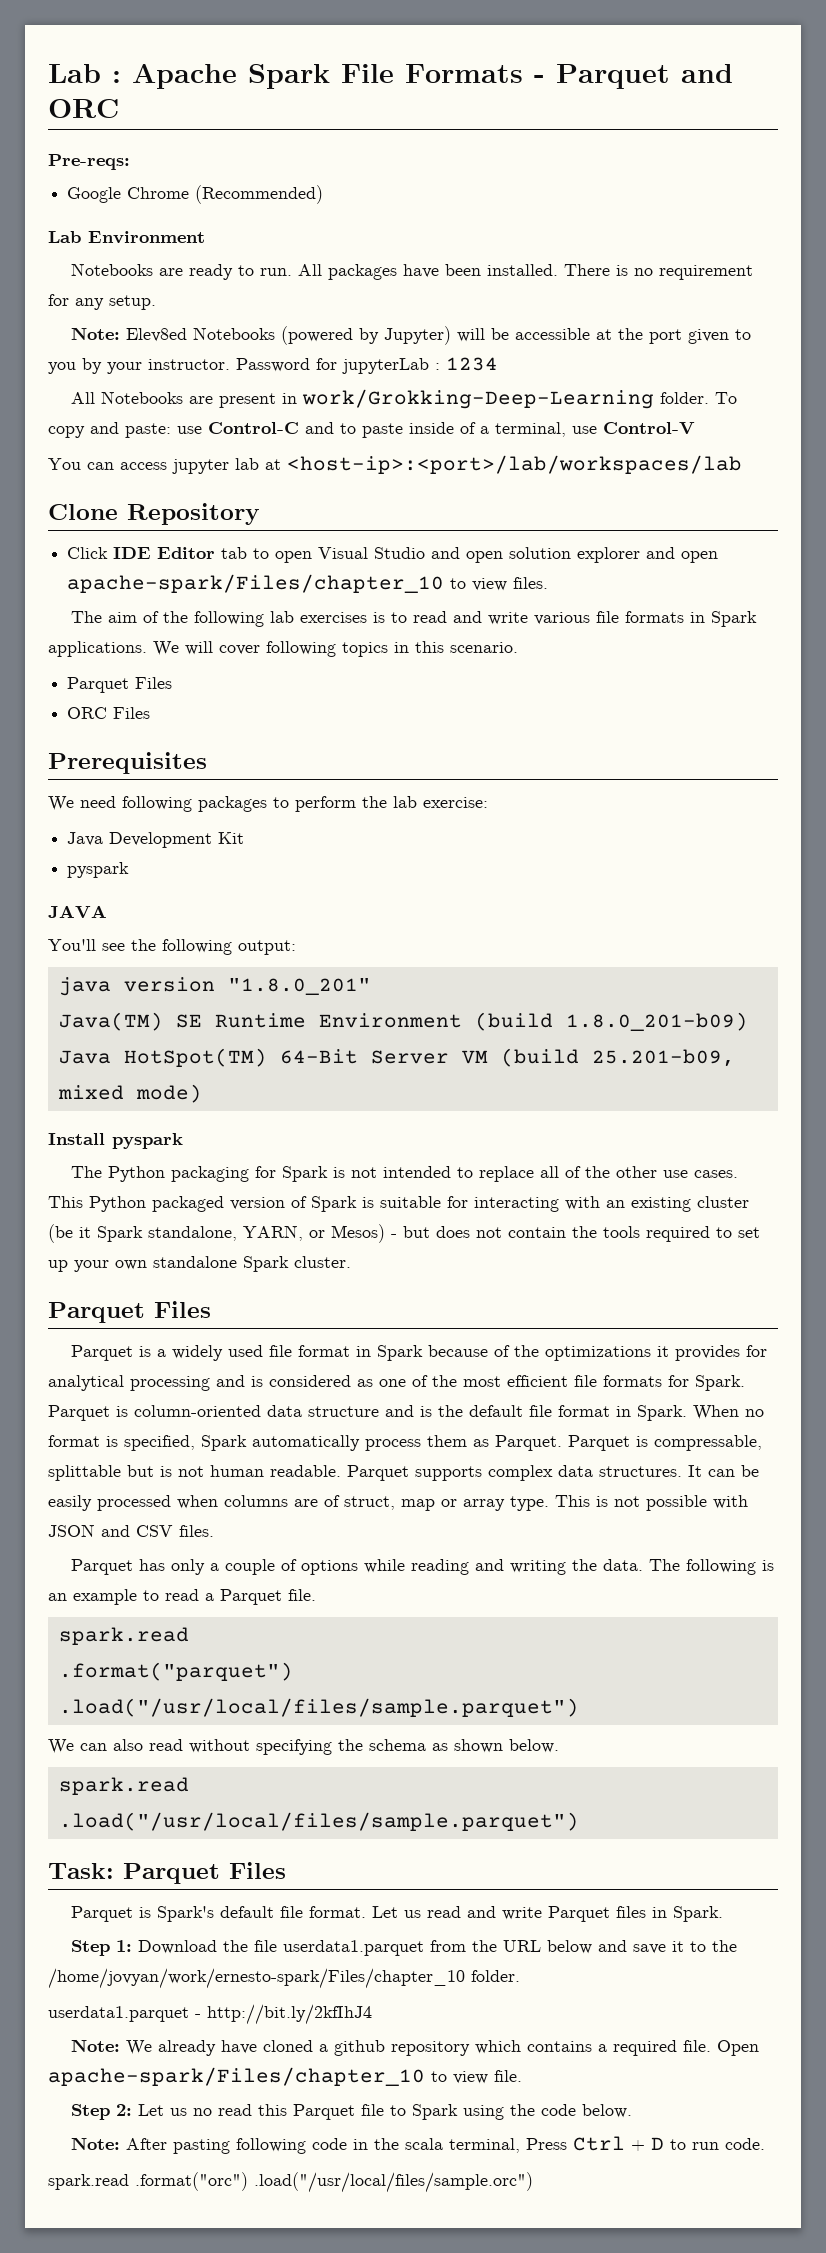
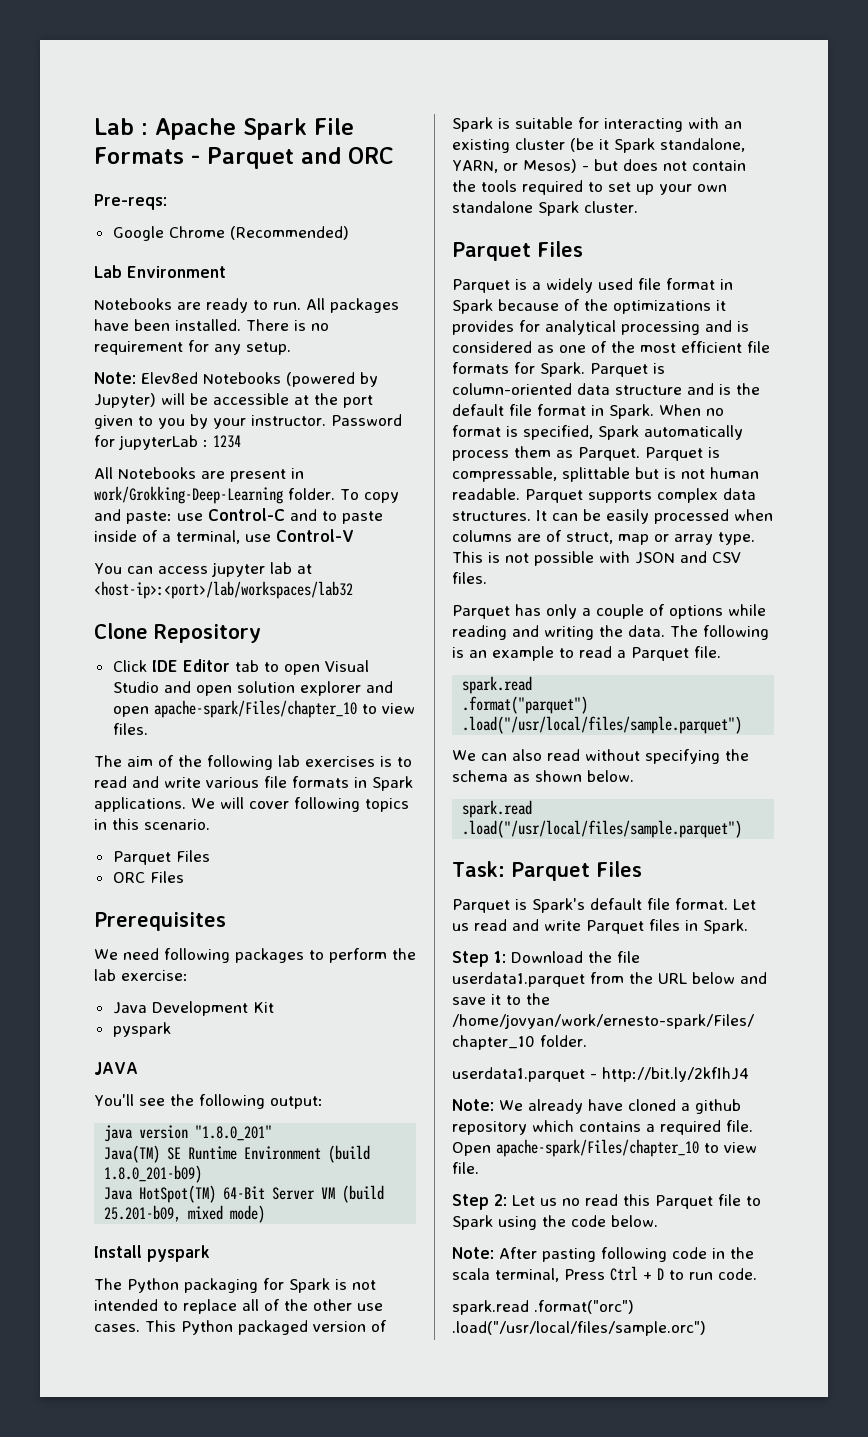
- You can access jupyter lab at <host-ip>:<port>/lab/workspaces/lab
+ You can access jupyter lab at <host-ip>:<port>/lab/workspaces/lab32

